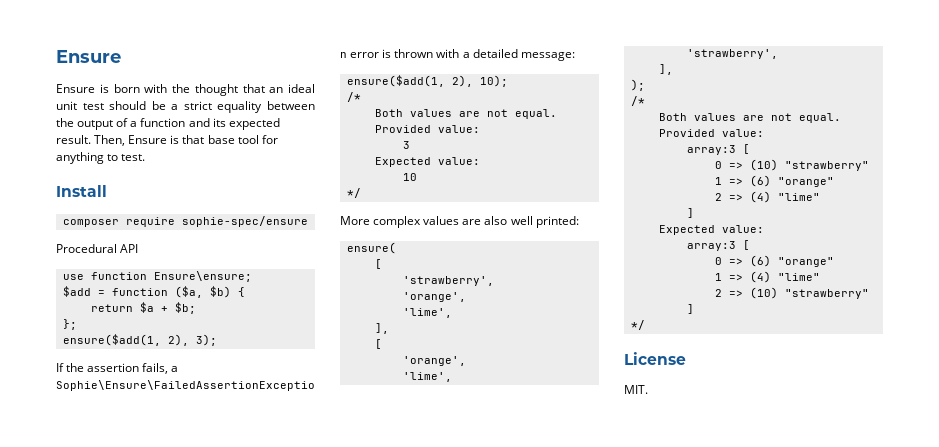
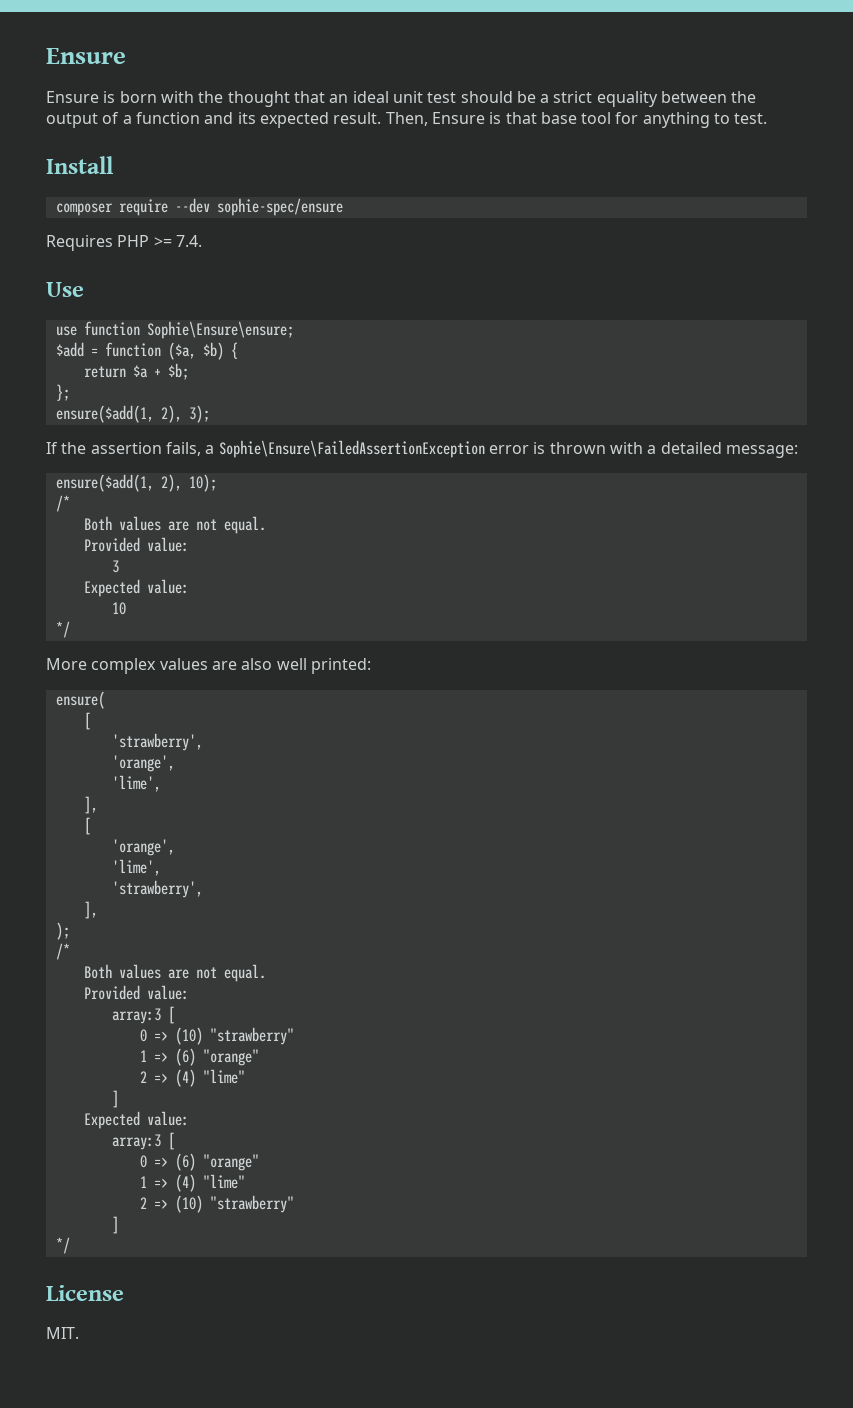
- composer require sophie-spec/ensure
+ composer require --dev sophie-spec/ensure
- Procedural API
+ Requires PHP >= 7.4.
+ Use
- use function Ensure\ensure;
+ use function Sophie\Ensure\ensure;

